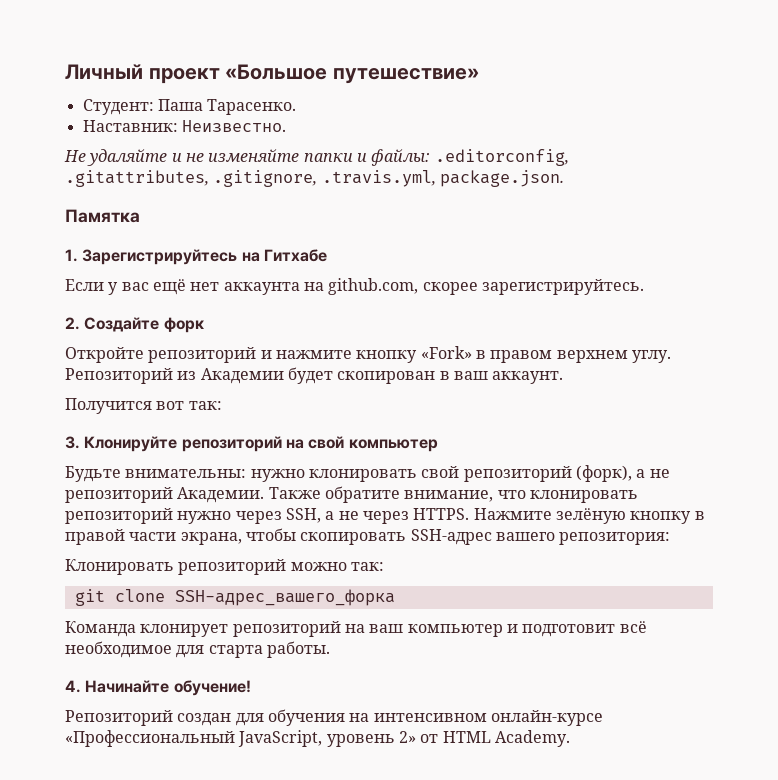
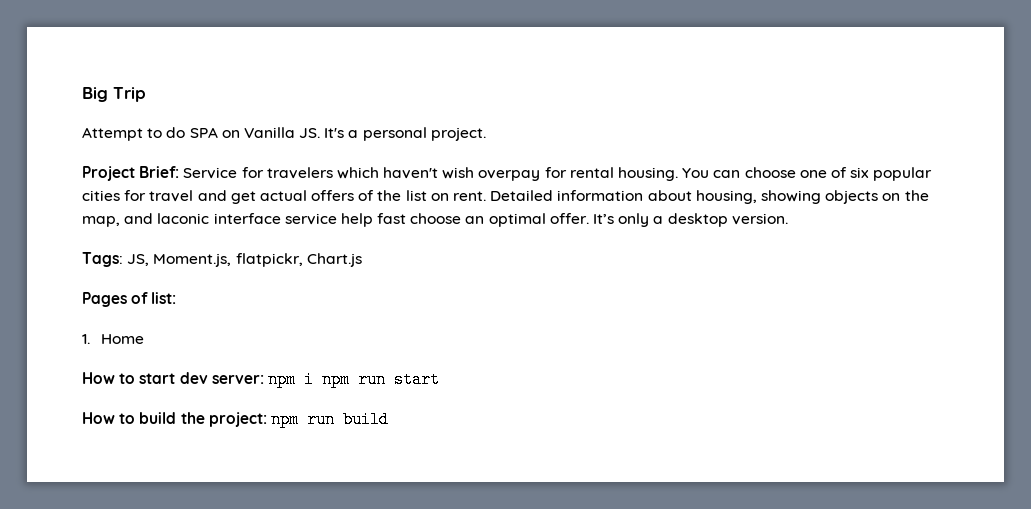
- Личный проект «Большое путешествие»
- Студент: Паша Тарасенко.
- Наставник: Неизвестно.
- Не удаляйте и не изменяйте папки и файлы: .editorconfig, .gitattributes, .gitignore, .travis.yml, package.json.
- Памятка
- 1. Зарегистрируйтесь на Гитхабе
- Если у вас ещё нет аккаунта на github.com, скорее зарегистрируйтесь.
- 2. Создайте форк
- Откройте репозиторий и нажмите кнопку «Fork» в правом верхнем углу. Репозиторий из Академии будет скопирован в ваш аккаунт.
- Получится вот так:
- 3. Клонируйте репозиторий на свой компьютер
- Будьте внимательны: нужно клонировать свой репозиторий (форк), а не репозиторий Академии. Также обратите внимание, что клонировать репозиторий нужно через SSH, а не через HTTPS. Нажмите зелёную кнопку в правой части экрана, чтобы скопировать SSH-адрес вашего репозитория:
- Клонировать репозиторий можно так:
- git clone SSH-адрес_вашего_форка
- Команда клонирует репозиторий на ваш компьютер и подготовит всё необходимое для старта работы.
- 4. Начинайте обучение!
- Репозиторий создан для обучения на интенсивном онлайн‑курсе «Профессиональный JavaScript, уровень 2» от HTML Academy.
+ Big Trip
+ Attempt to do SPA on Vanilla JS. It's a personal project.
+ Project Brief: Service for travelers which haven't wish overpay for rental housing. You can choose one of six popular cities for travel and get actual offers of the list on rent. Detailed information about housing, showing objects on the map, and laconic interface service help fast choose an optimal offer. It’s only a desktop version.
+ Tags: JS, Moment.js, flatpickr, Chart.js
+ Pages of list:
+ 1. Home
+ How to start dev server: npm i npm run start
+ How to build the project: npm run build

